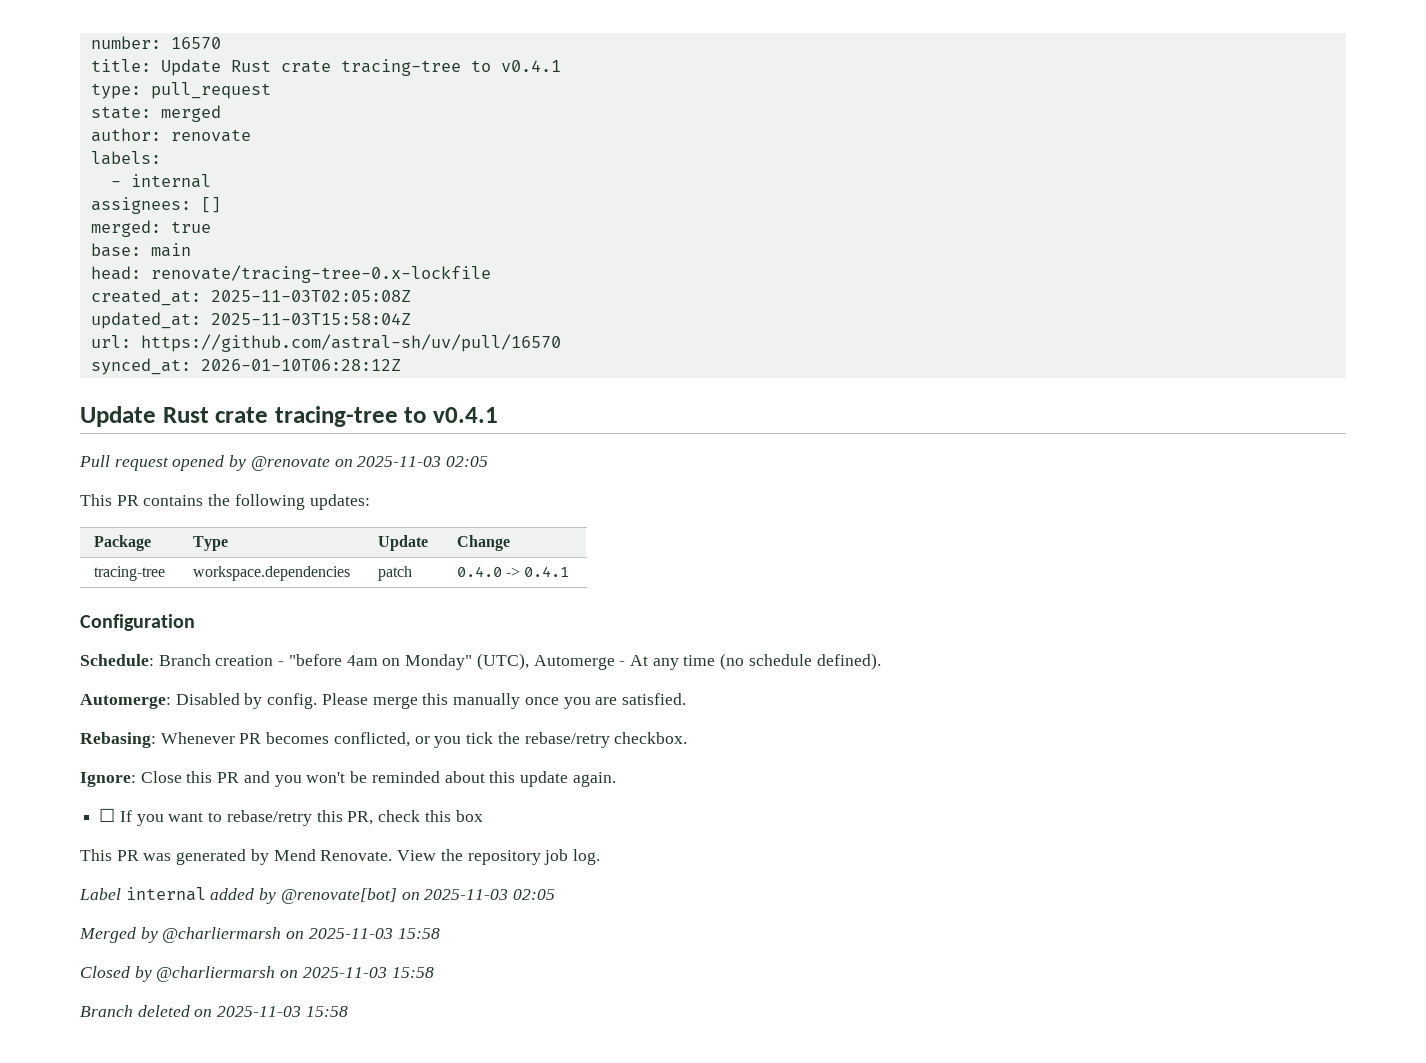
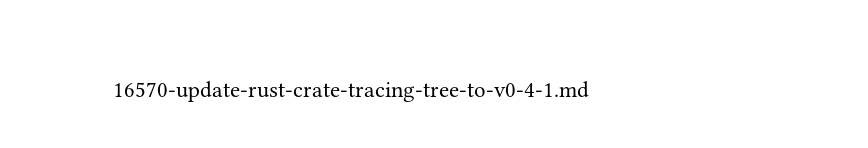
- number: 16570
- title: Update Rust crate tracing-tree to v0.4.1
- type: pull_request
- state: merged
- author: renovate
- labels:
- - internal
- assignees: []
- merged: true
- base: main
- head: renovate/tracing-tree-0.x-lockfile
- created_at: 2025-11-03T02:05:08Z
- updated_at: 2025-11-03T15:58:04Z
- url: https://github.com/astral-sh/uv/pull/16570
- synced_at: 2026-01-10T06:28:12Z
- Update Rust crate tracing-tree to v0.4.1
- Pull request opened by @renovate on 2025-11-03 02:05
- This PR contains the following updates:
- Package | Type | Update | Change
- tracing-tree | workspace.dependencies | patch | 0.4.0 -> 0.4.1
- Configuration
- Schedule: Branch creation - "before 4am on Monday" (UTC), Automerge - At any time (no schedule defined).
- Automerge: Disabled by config. Please merge this manually once you are satisfied.
- Rebasing: Whenever PR becomes conflicted, or you tick the rebase/retry checkbox.
- Ignore: Close this PR and you won't be reminded about this update again.
- ☐ If you want to rebase/retry this PR, check this box
- This PR was generated by Mend Renovate. View the repository job log.
- Label internal added by @renovate[bot] on 2025-11-03 02:05
- Merged by @charliermarsh on 2025-11-03 15:58
- Closed by @charliermarsh on 2025-11-03 15:58
- Branch deleted on 2025-11-03 15:58
+ 16570-update-rust-crate-tracing-tree-to-v0-4-1.md

